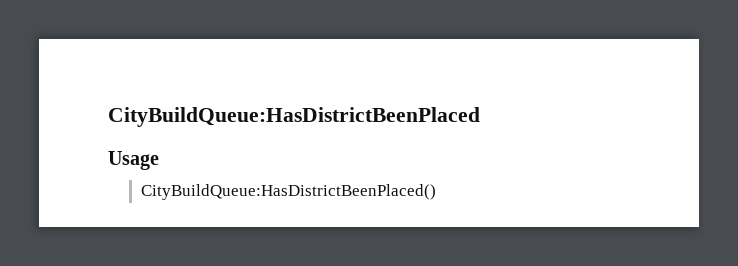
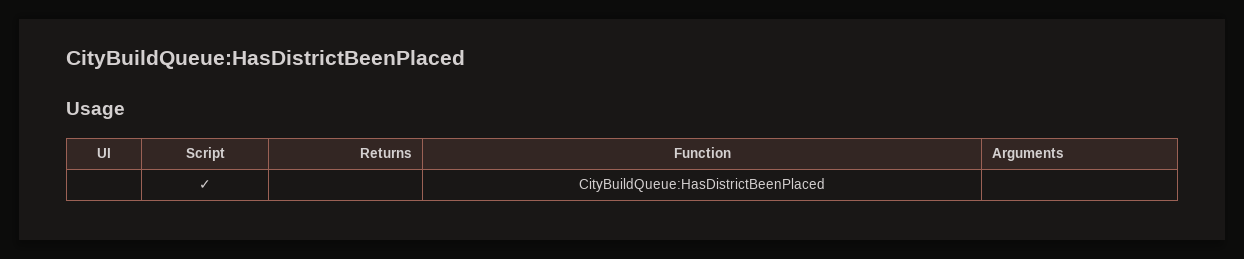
- CityBuildQueue:HasDistrictBeenPlaced()
+ UI | Script | Returns | Function | Arguments
+ | ✓ | | CityBuildQueue:HasDistrictBeenPlaced |

